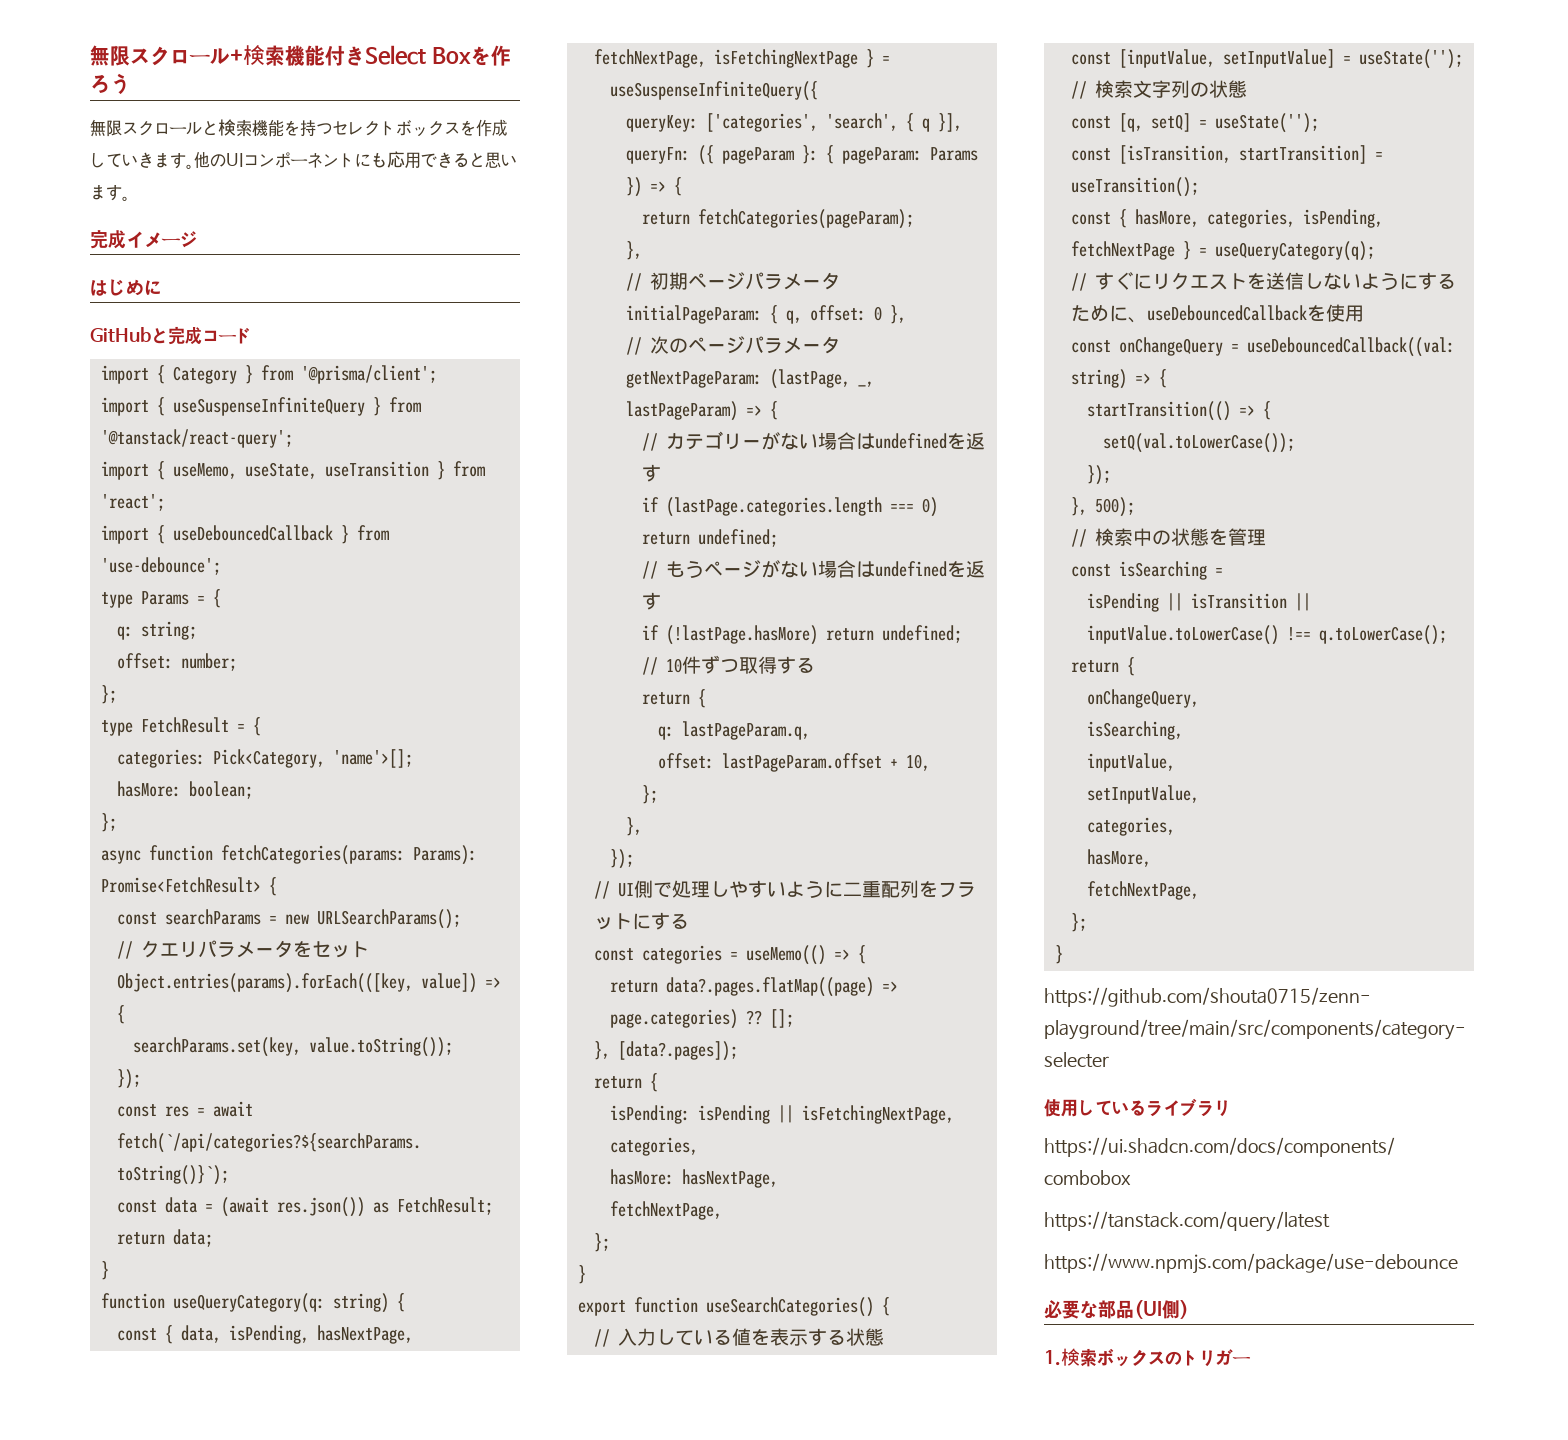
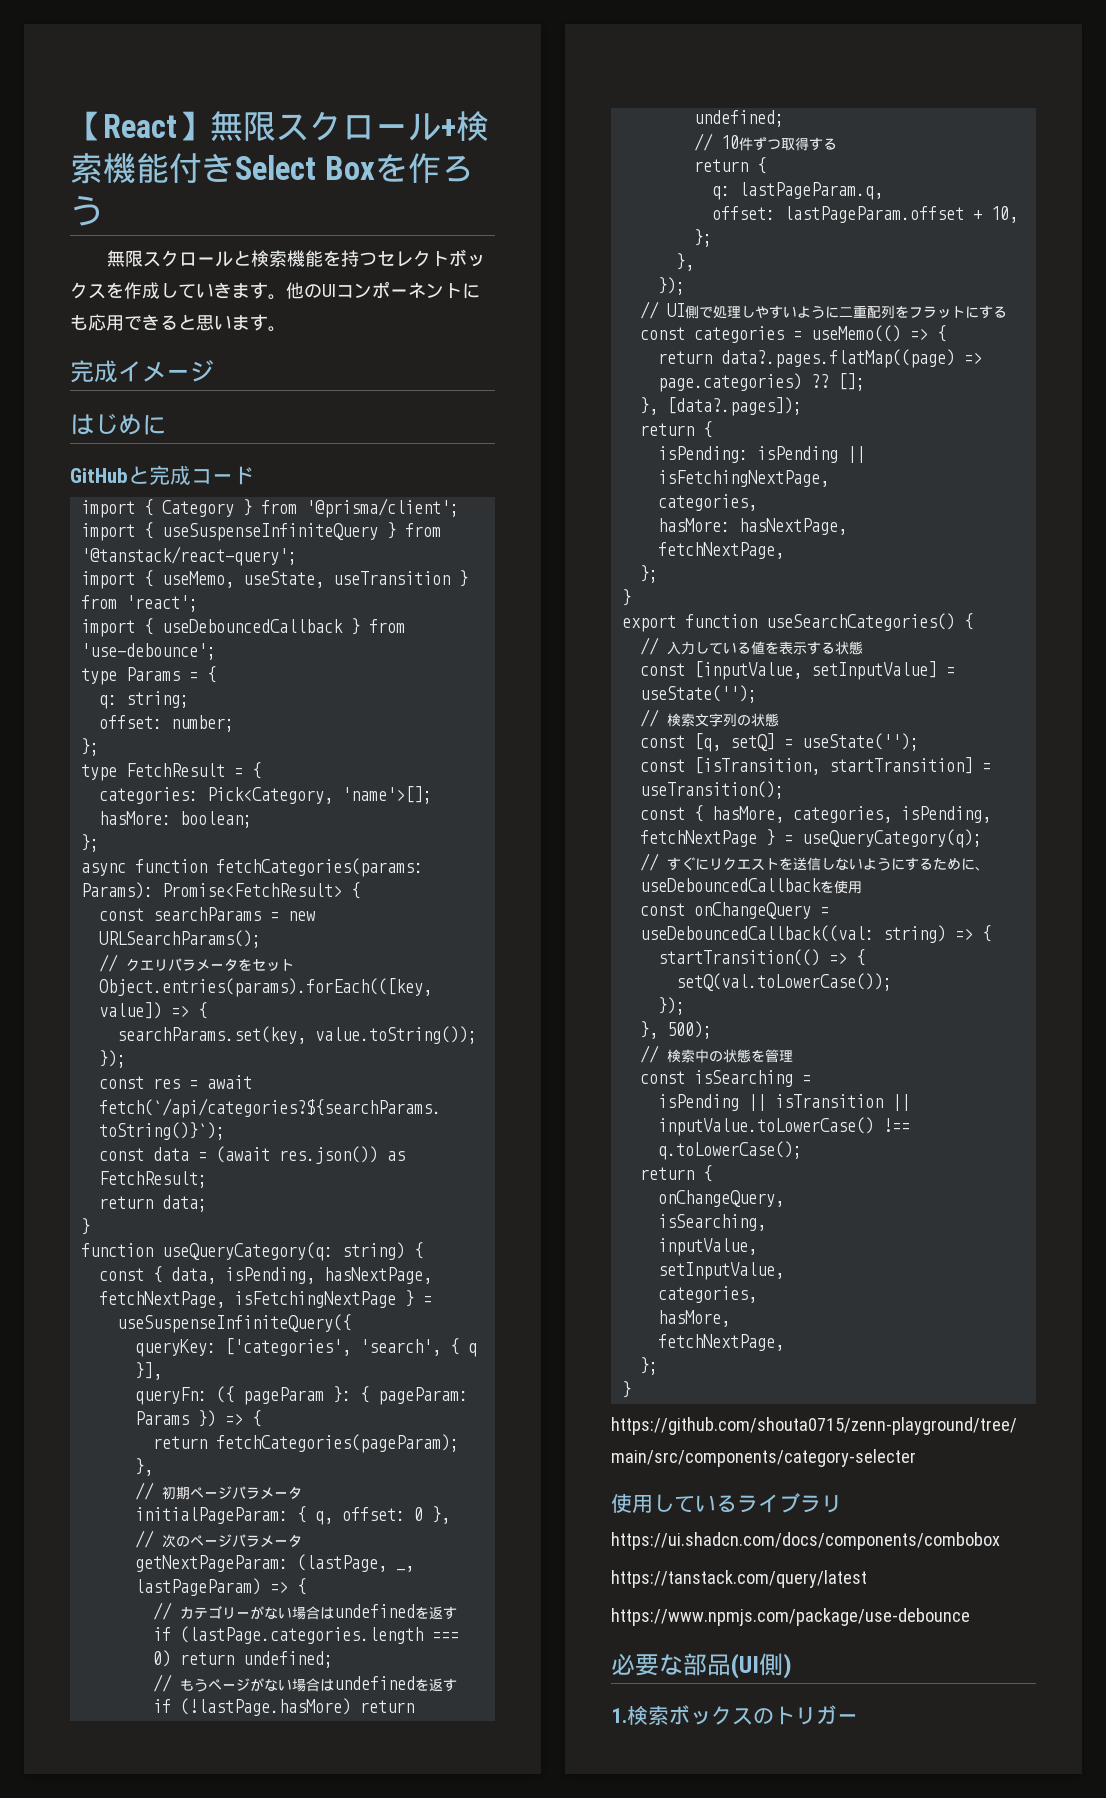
- 無限スクロール+検索機能付きSelect Boxを作ろう
+ 【React】無限スクロール+検索機能付きSelect Boxを作ろう

